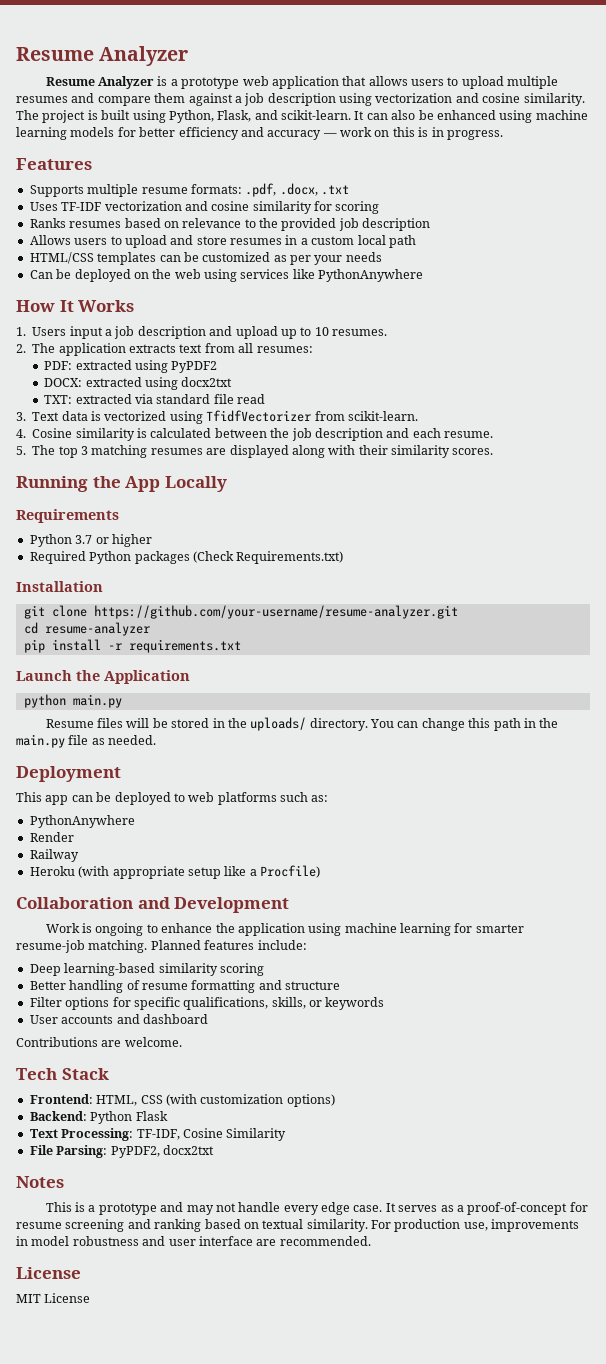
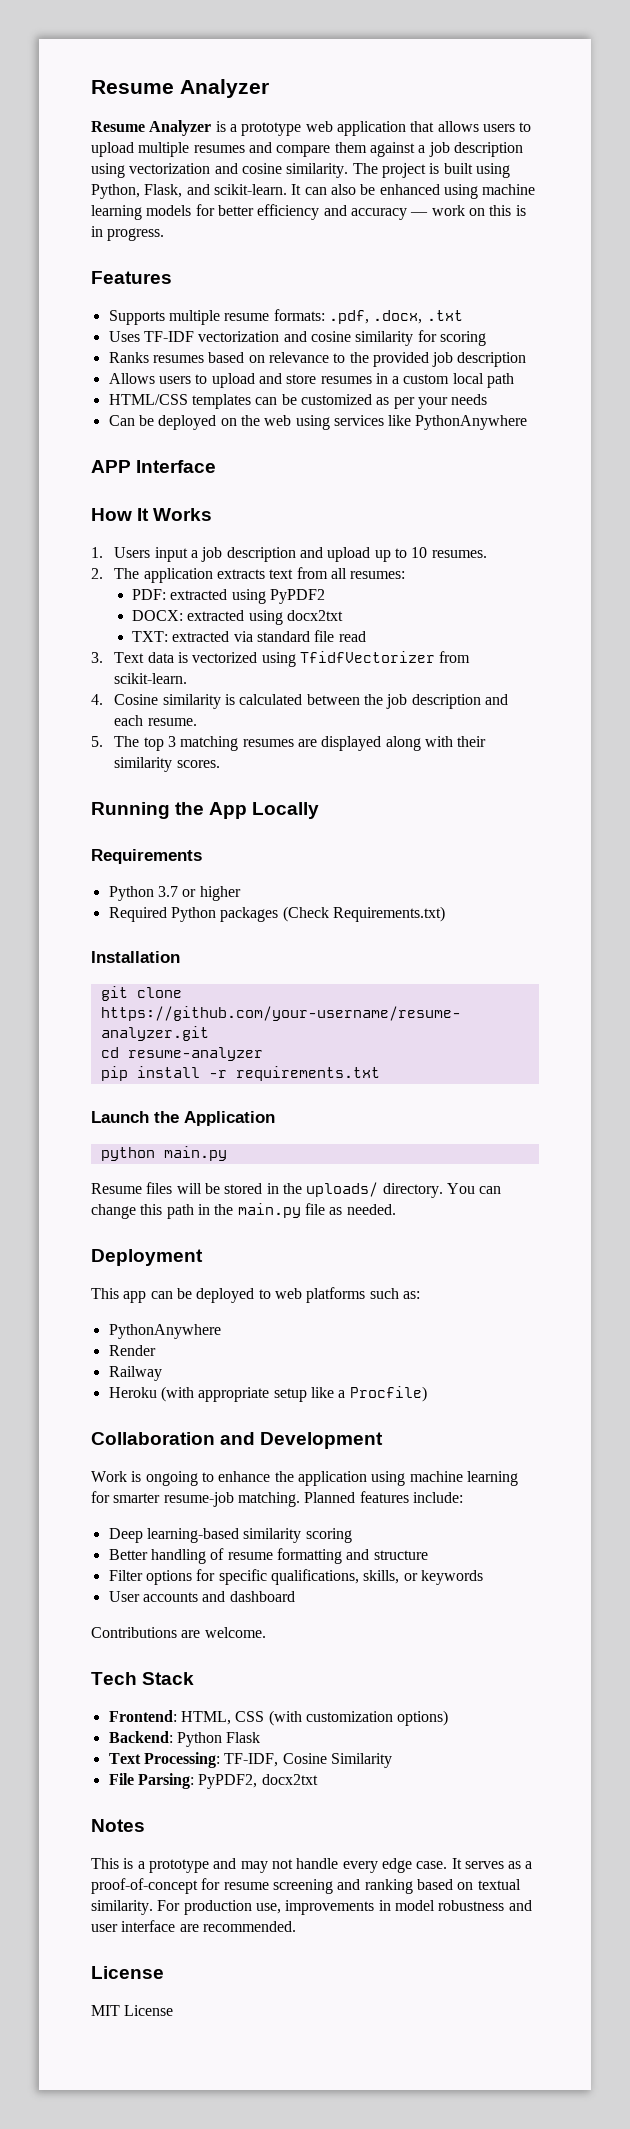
+ APP Interface

